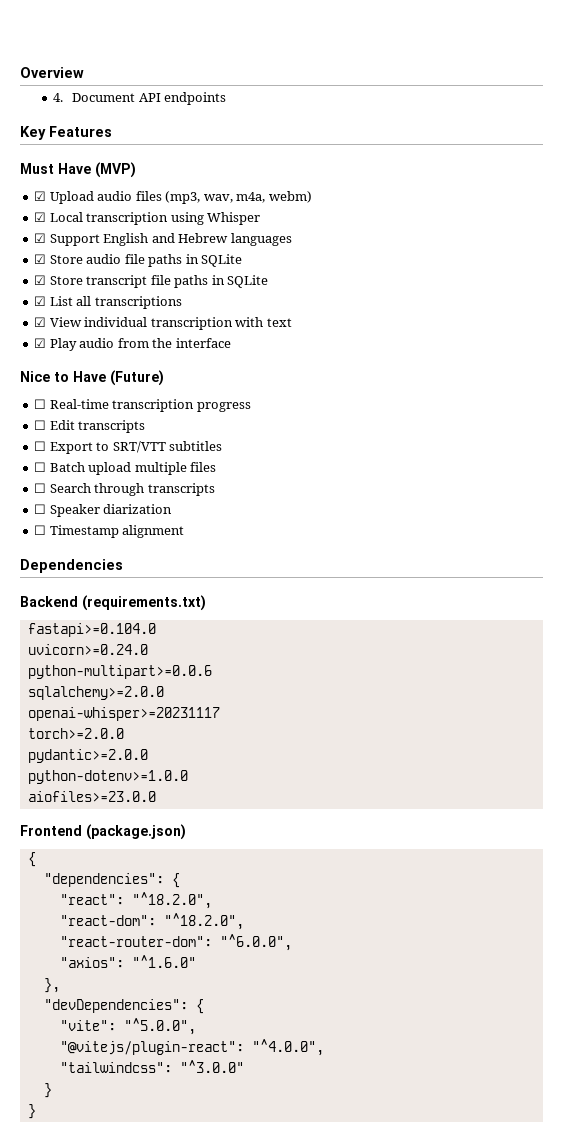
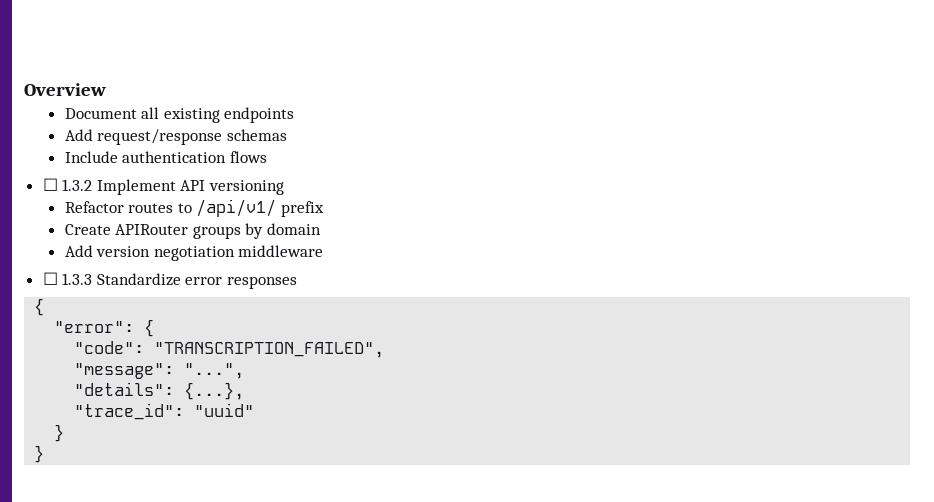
- 4. Document API endpoints
- Key Features
- Must Have (MVP)
- ☑ Upload audio files (mp3, wav, m4a, webm)
- ☑ Local transcription using Whisper
- ☑ Support English and Hebrew languages
- ☑ Store audio file paths in SQLite
- ☑ Store transcript file paths in SQLite
- ☑ List all transcriptions
- ☑ View individual transcription with text
- ☑ Play audio from the interface
- Nice to Have (Future)
- ☐ Real-time transcription progress
- ☐ Edit transcripts
- ☐ Export to SRT/VTT subtitles
- ☐ Batch upload multiple files
- ☐ Search through transcripts
- ☐ Speaker diarization
- ☐ Timestamp alignment
- Dependencies
- Backend (requirements.txt)
- fastapi>=0.104.0
- uvicorn>=0.24.0
- python-multipart>=0.0.6
- sqlalchemy>=2.0.0
- openai-whisper>=20231117
- torch>=2.0.0
- pydantic>=2.0.0
- python-dotenv>=1.0.0
- aiofiles>=23.0.0
- Frontend (package.json)
+ Document all existing endpoints
+ Add request/response schemas
+ Include authentication flows
+ ☐ 1.3.2 Implement API versioning
+ Refactor routes to /api/v1/ prefix
+ Create APIRouter groups by domain
+ Add version negotiation middleware
+ ☐ 1.3.3 Standardize error responses
  {
- "dependencies": {
- "react": "^18.2.0",
- "react-dom": "^18.2.0",
- "react-router-dom": "^6.0.0",
- "axios": "^1.6.0"
- },
- "devDependencies": {
- "vite": "^5.0.0",
- "@vitejs/plugin-react": "^4.0.0",
- "tailwindcss": "^3.0.0"
+ "error": {
+ "code": "TRANSCRIPTION_FAILED",
+ "message": "...",
+ "details": {...},
+ "trace_id": "uuid"

